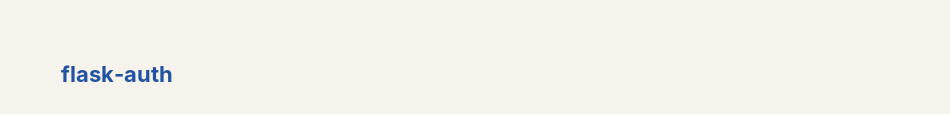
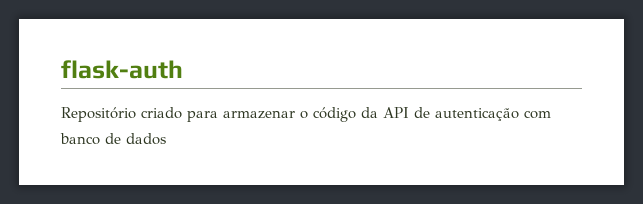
+ Repositório criado para armazenar o código da API de autenticação com banco de dados

